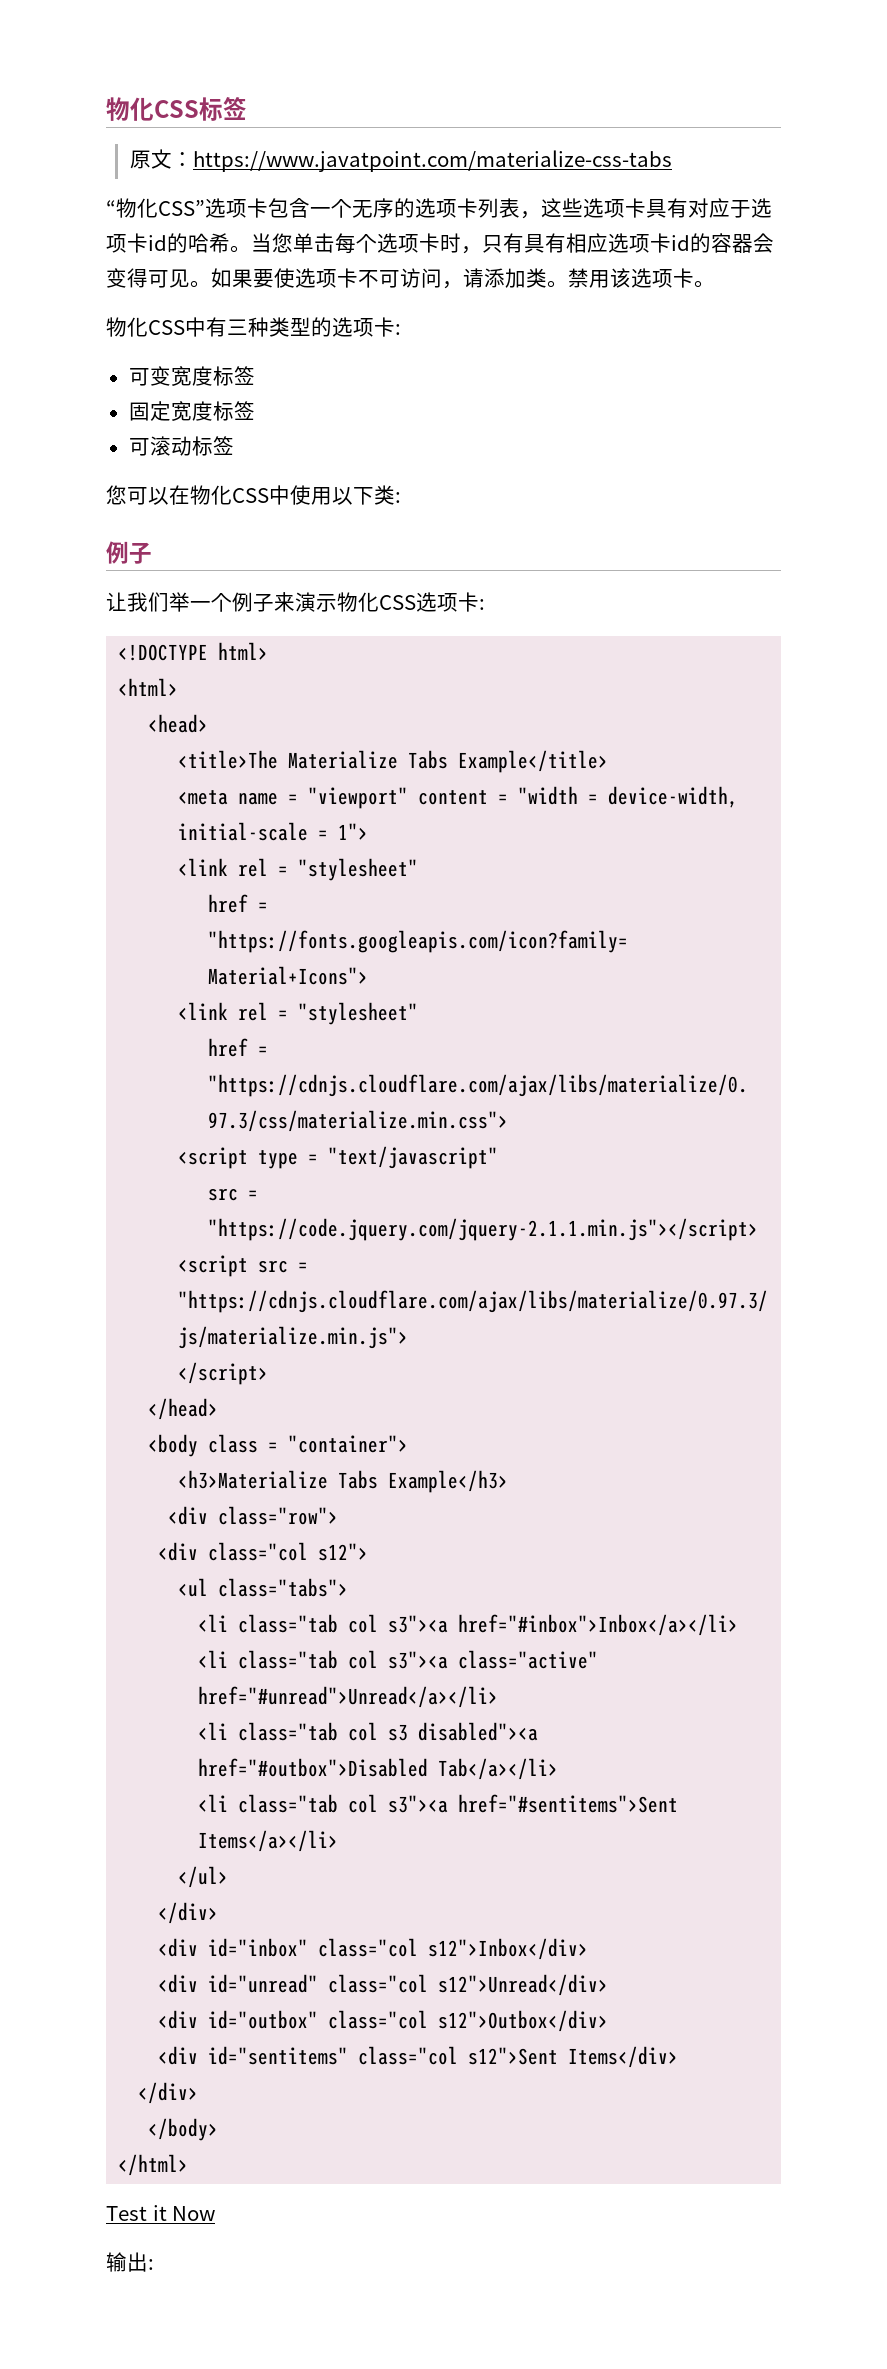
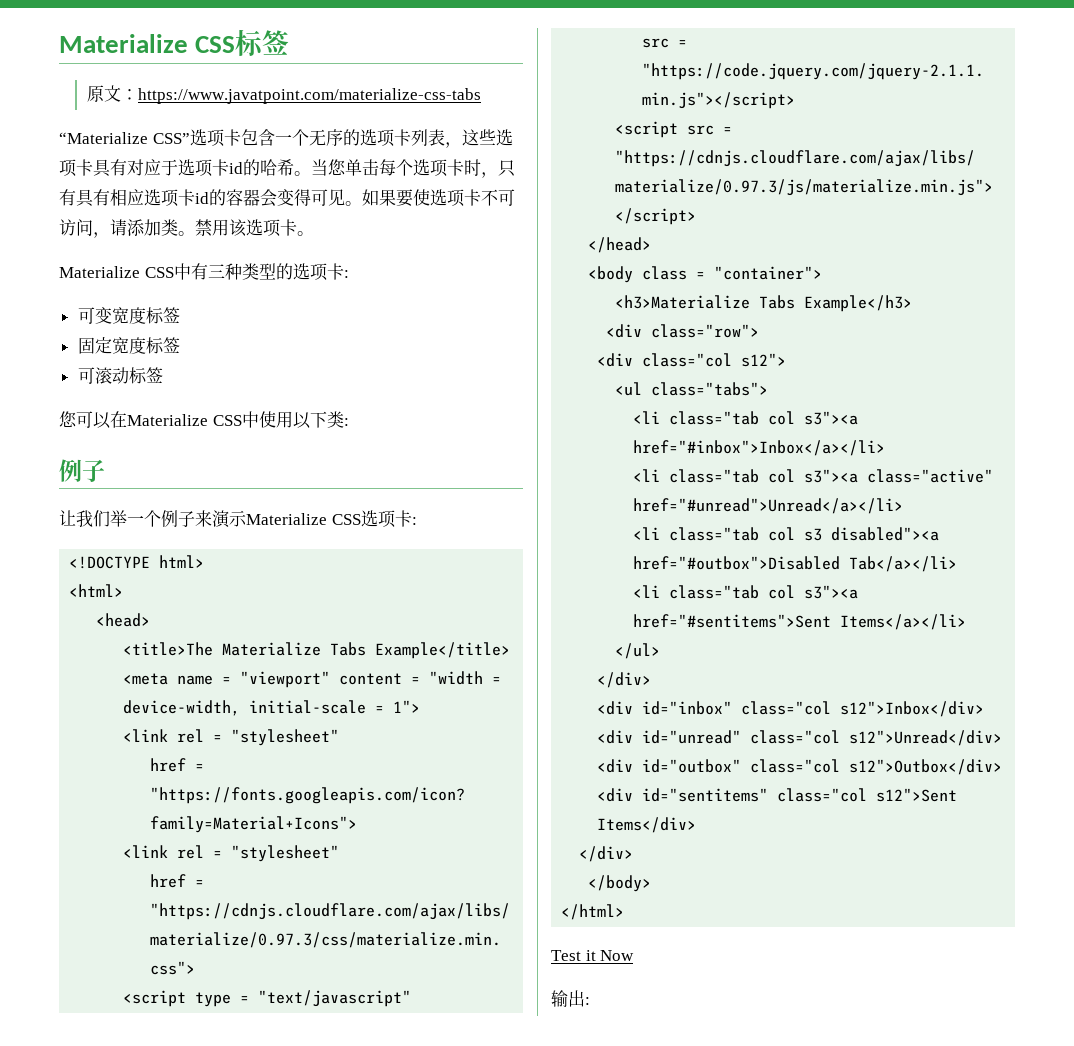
- 物化CSS标签
+ Materialize CSS标签
- “物化CSS”选项卡包含一个无序的选项卡列表，这些选项卡具有对应于选项卡id的哈希。
+ “Materialize CSS”选项卡包含一个无序的选项卡列表，这些选项卡具有对应于选项卡id的哈希。
- 物化CSS中有三种类型的选项卡:
+ Materialize CSS中有三种类型的选项卡:
- 您可以在物化CSS中使用以下类:
+ 您可以在Materialize CSS中使用以下类:
- 让我们举一个例子来演示物化CSS选项卡:
+ 让我们举一个例子来演示Materialize CSS选项卡:

